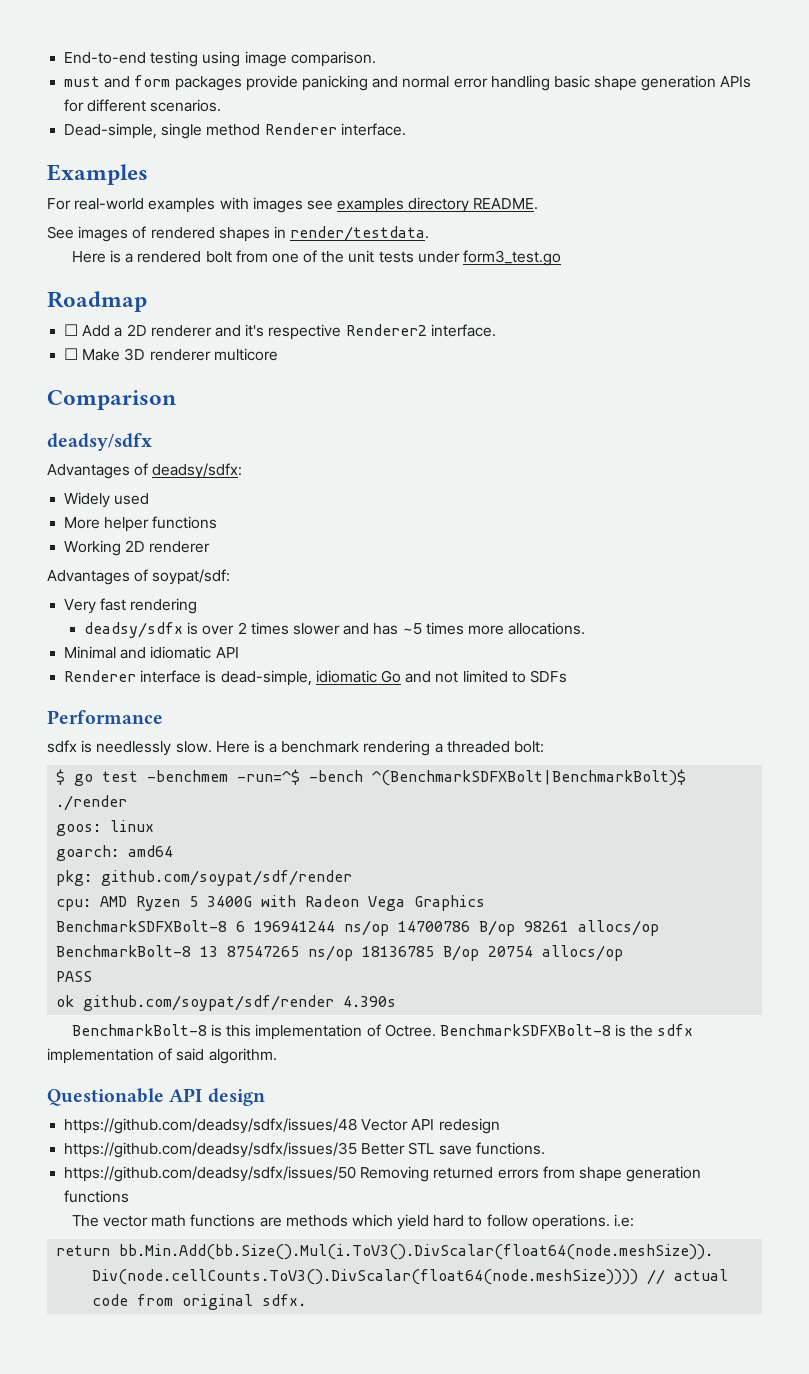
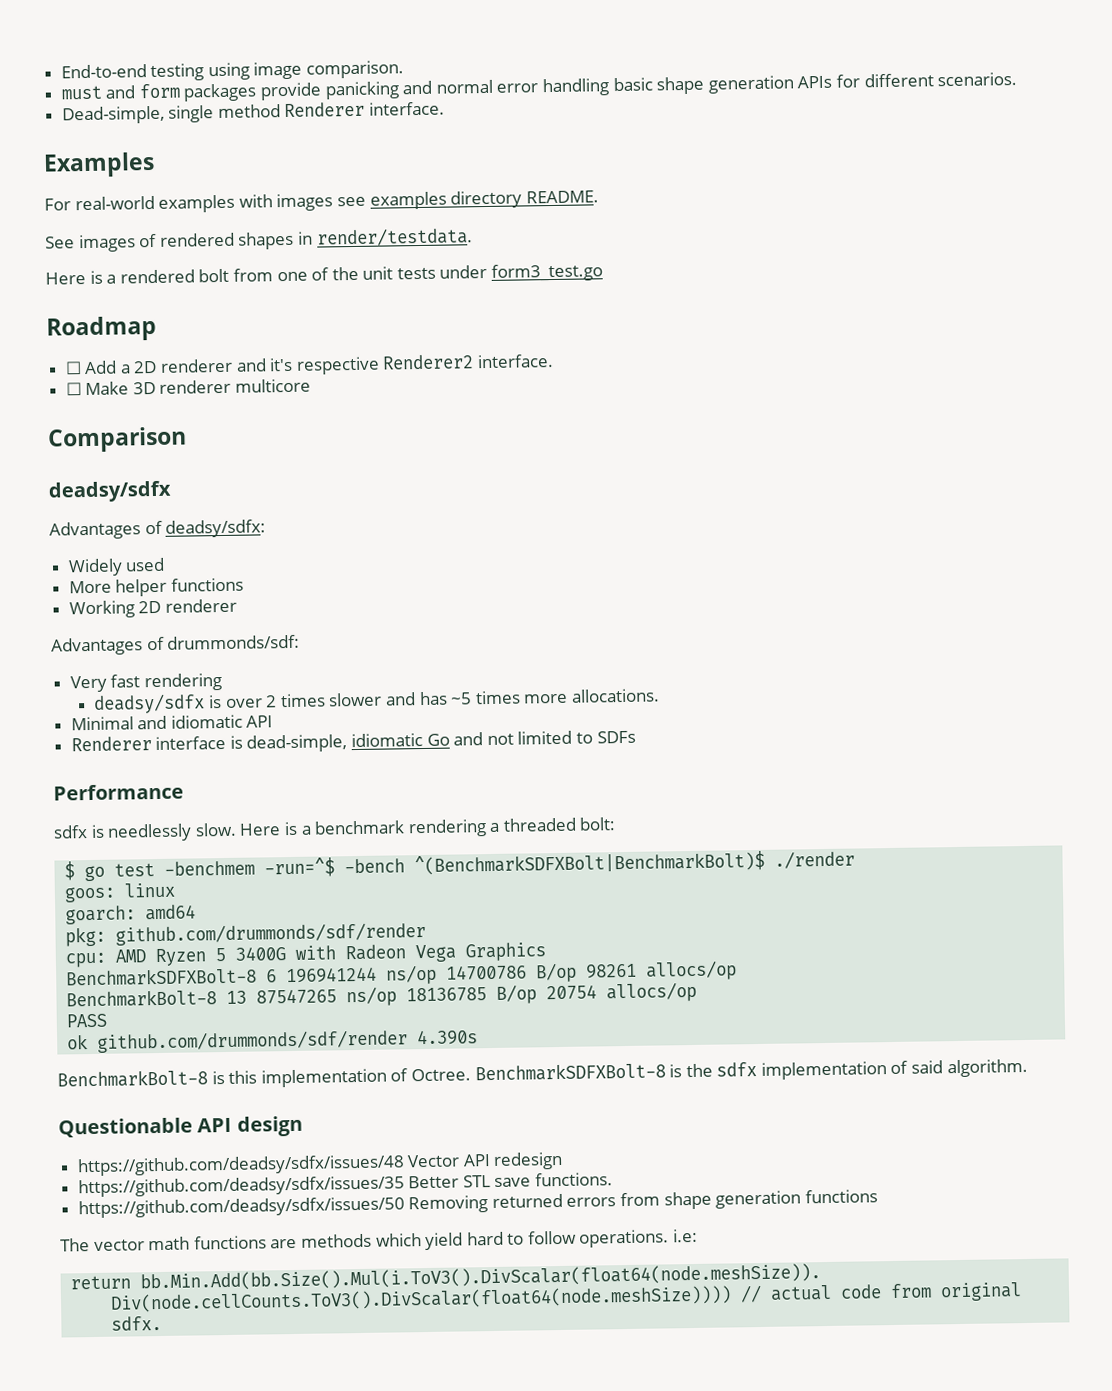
- Advantages of soypat/sdf:
+ Advantages of drummonds/sdf:
- pkg: github.com/soypat/sdf/render
+ pkg: github.com/drummonds/sdf/render
- ok github.com/soypat/sdf/render 4.390s
+ ok github.com/drummonds/sdf/render 4.390s

